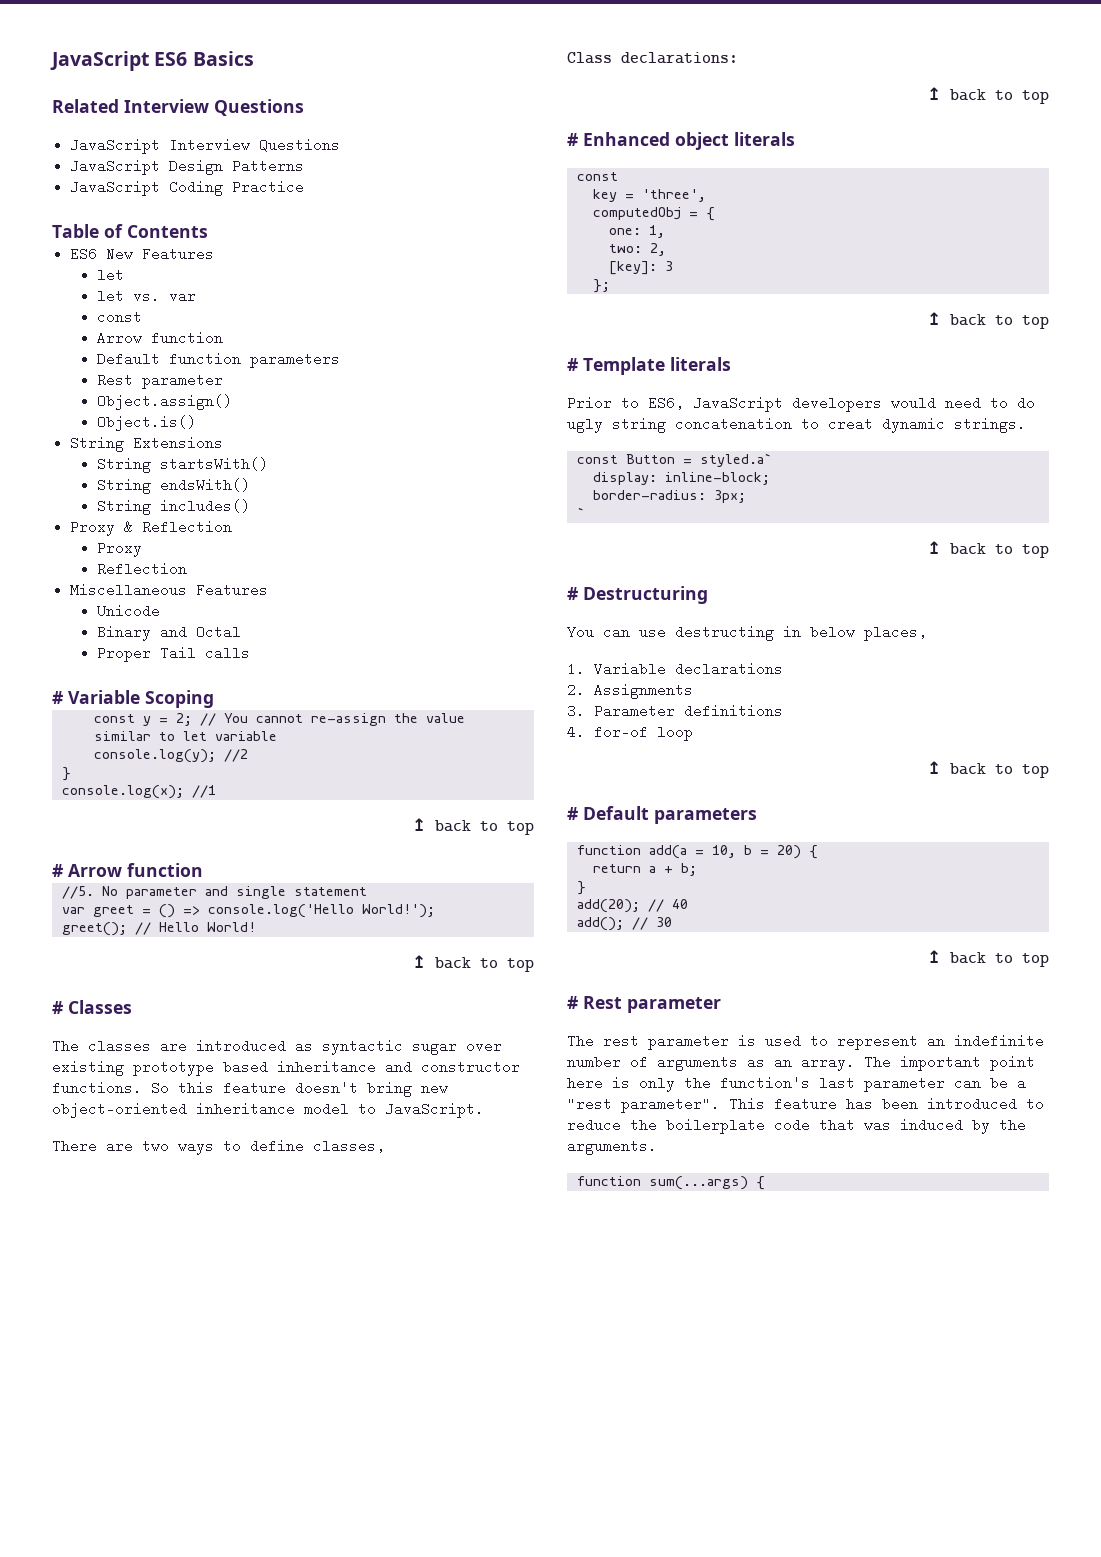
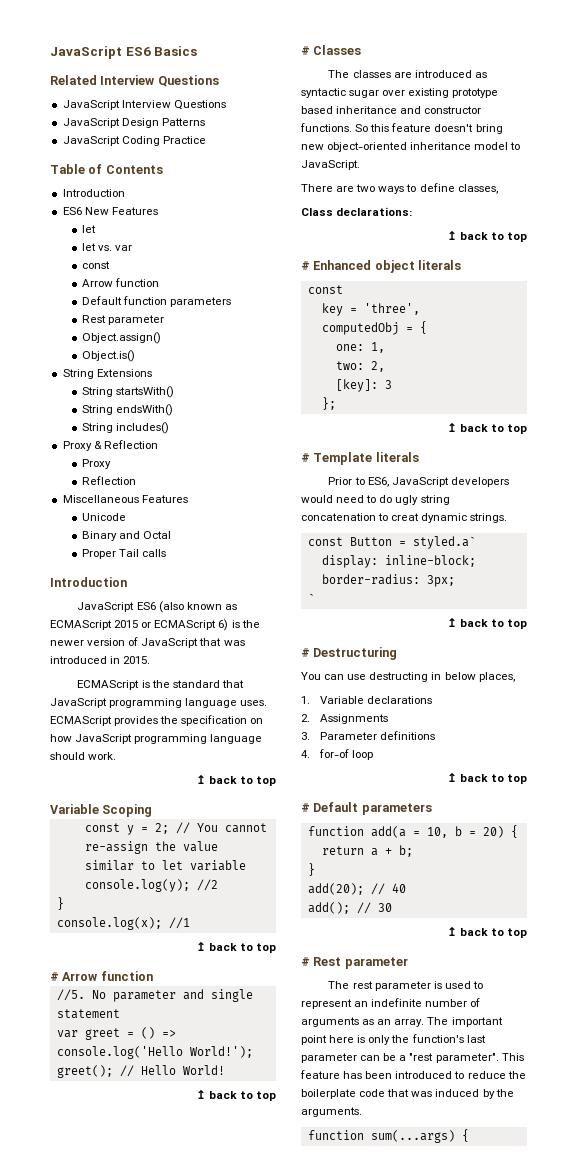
  Table of Contents
+ Introduction
  Proper Tail calls
- # Variable Scoping
+ Introduction
+ JavaScript ES6 (also known as ECMAScript 2015 or ECMAScript 6) is the newer version of JavaScript that was introduced in 2015.
+ ECMAScript is the standard that JavaScript programming language uses. ECMAScript provides the specification on how JavaScript programming language should work.
+ ↥ back to top
+ Variable Scoping

